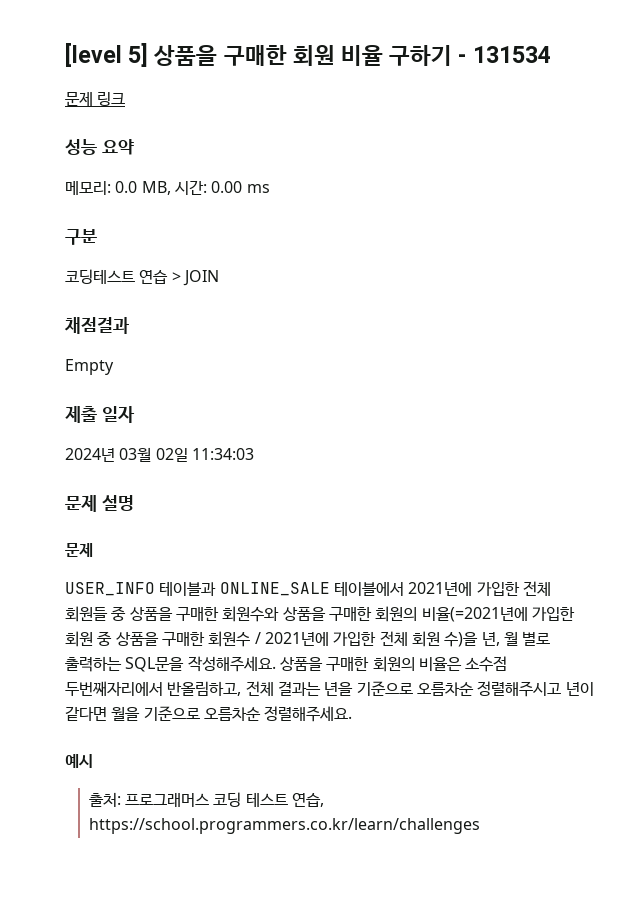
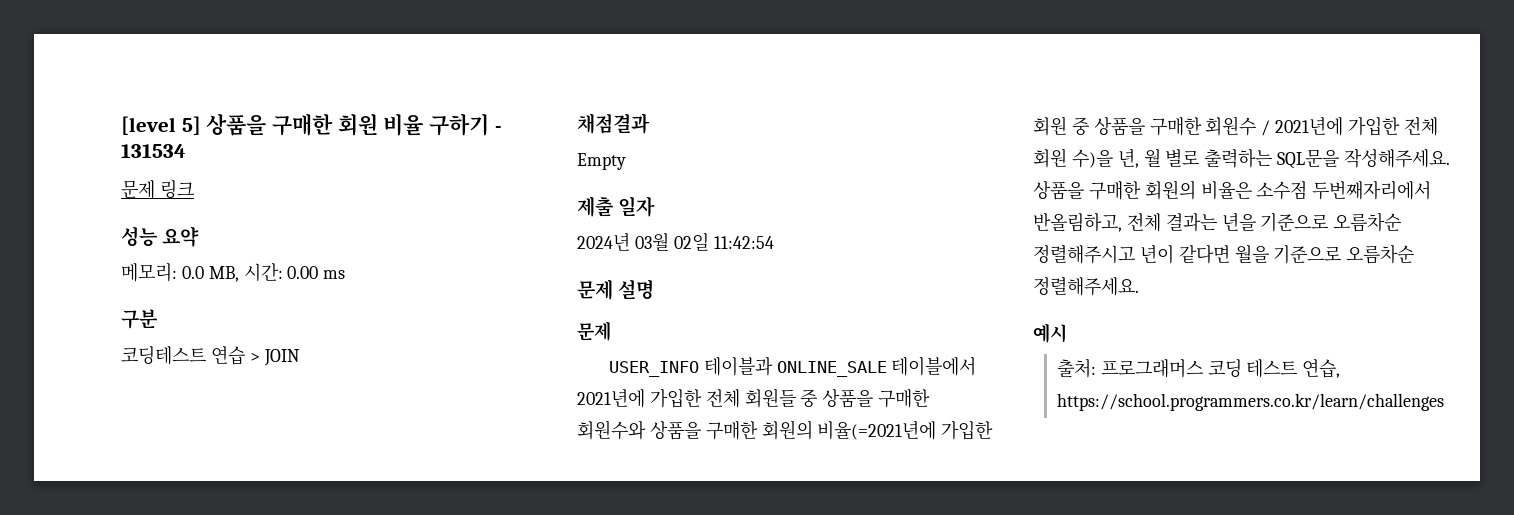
- 2024년 03월 02일 11:34:03
+ 2024년 03월 02일 11:42:54

